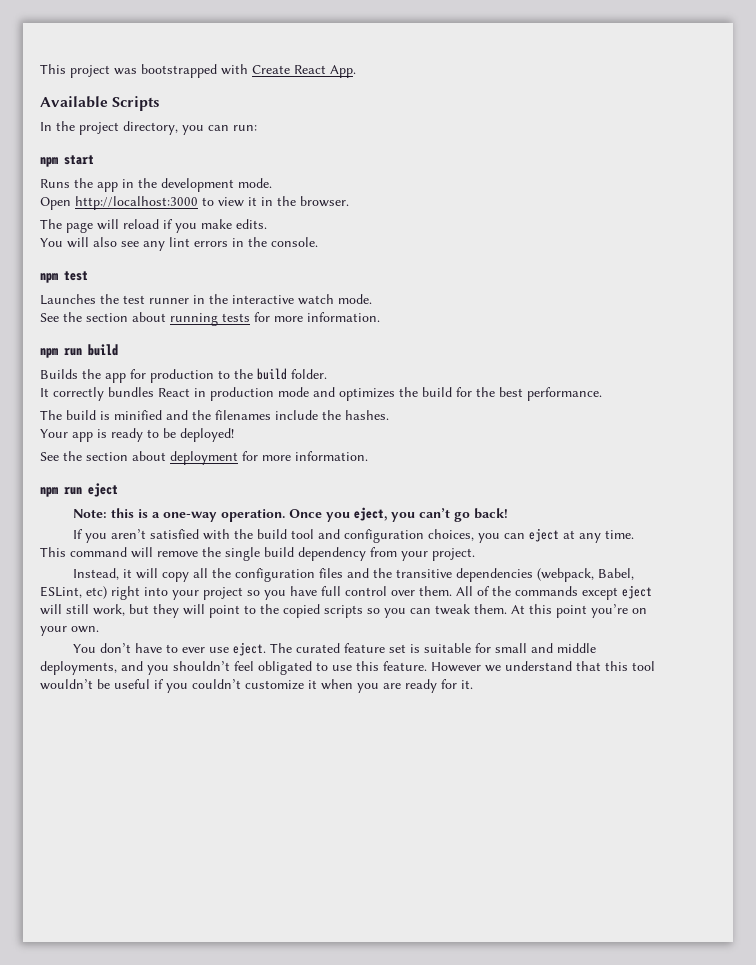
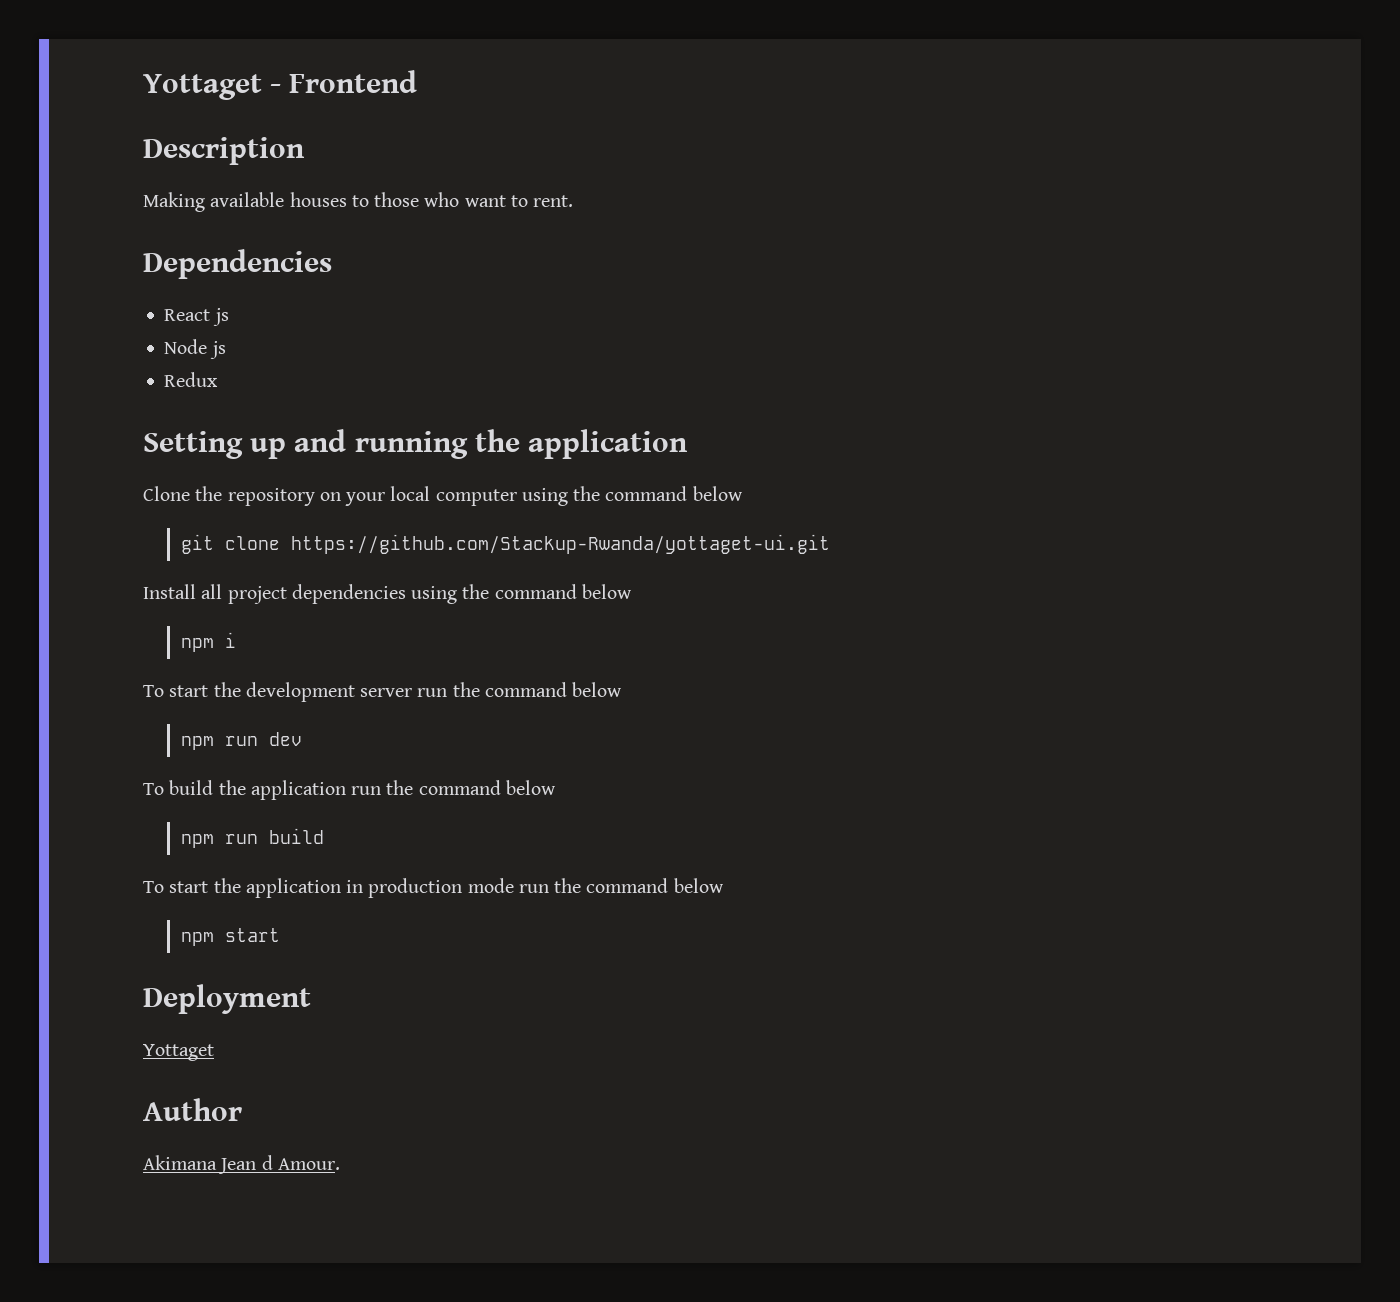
- This project was bootstrapped with Create React App.
- Available Scripts
- In the project directory, you can run:
+ Yottaget - Frontend
+ Description
+ Making available houses to those who want to rent.
+ Dependencies
+ React js
+ Node js
+ Redux
+ Setting up and running the application
+ Clone the repository on your local computer using the command below
+ git clone https://github.com/Stackup-Rwanda/yottaget-ui.git
+ Install all project dependencies using the command below
+ npm i
+ To start the development server run the command below
+ npm run dev
+ To build the application run the command below
+ npm run build
+ To start the application in production mode run the command below
  npm start
- Runs the app in the development mode.
- Open http://localhost:3000 to view it in the browser.
- The page will reload if you make edits.
- You will also see any lint errors in the console.
- npm test
- Launches the test runner in the interactive watch mode.
- See the section about running tests for more information.
- npm run build
- Builds the app for production to the build folder.
- It correctly bundles React in production mode and optimizes the build for the best performance.
- The build is minified and the filenames include the hashes.
- Your app is ready to be deployed!
- See the section about deployment for more information.
- npm run eject
- Note: this is a one-way operation. Once you eject, you can’t go back!
- If you aren’t satisfied with the build tool and configuration choices, you can eject at any time. This command will remove the single build dependency from your project.
- Instead, it will copy all the configuration files and the transitive dependencies (webpack, Babel, ESLint, etc) right into your project so you have full control over them. All of the commands except eject will still work, but they will point to the copied scripts so you can tweak them. At this point you’re on your own.
- You don’t have to ever use eject. The curated feature set is suitable for small and middle deployments, and you shouldn’t feel obligated to use this feature. However we understand that this tool wouldn’t be useful if you couldn’t customize it when you are ready for it.
+ Deployment
+ Yottaget
+ Author
+ Akimana Jean d Amour.

